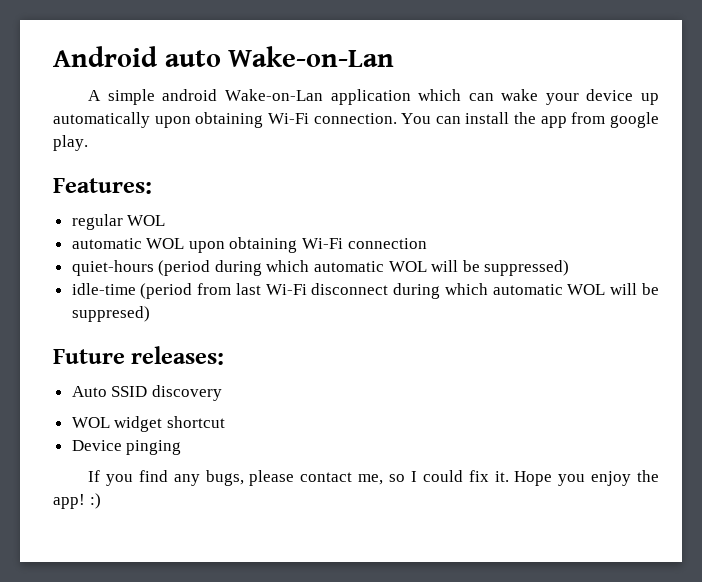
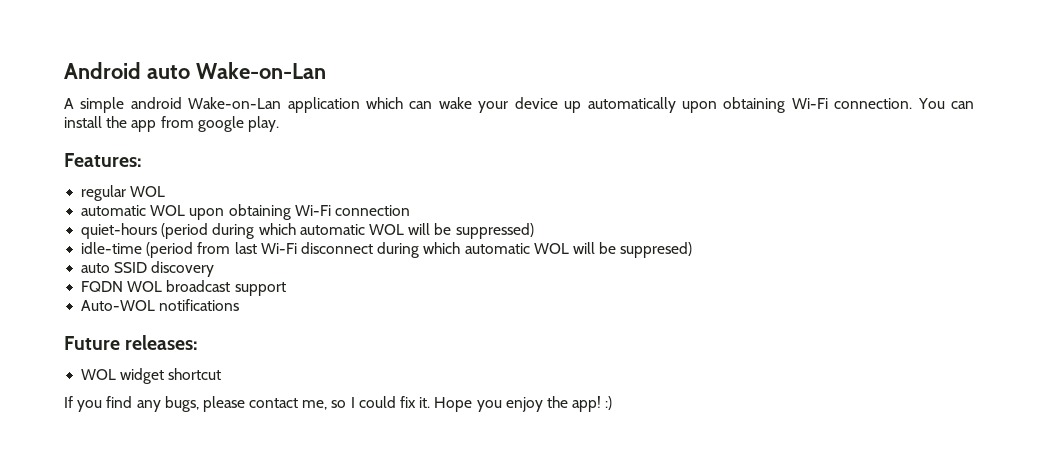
+ auto SSID discovery
+ FQDN WOL broadcast support
+ Auto-WOL notifications
- Auto SSID discovery
- Device pinging

